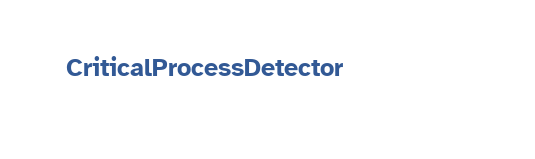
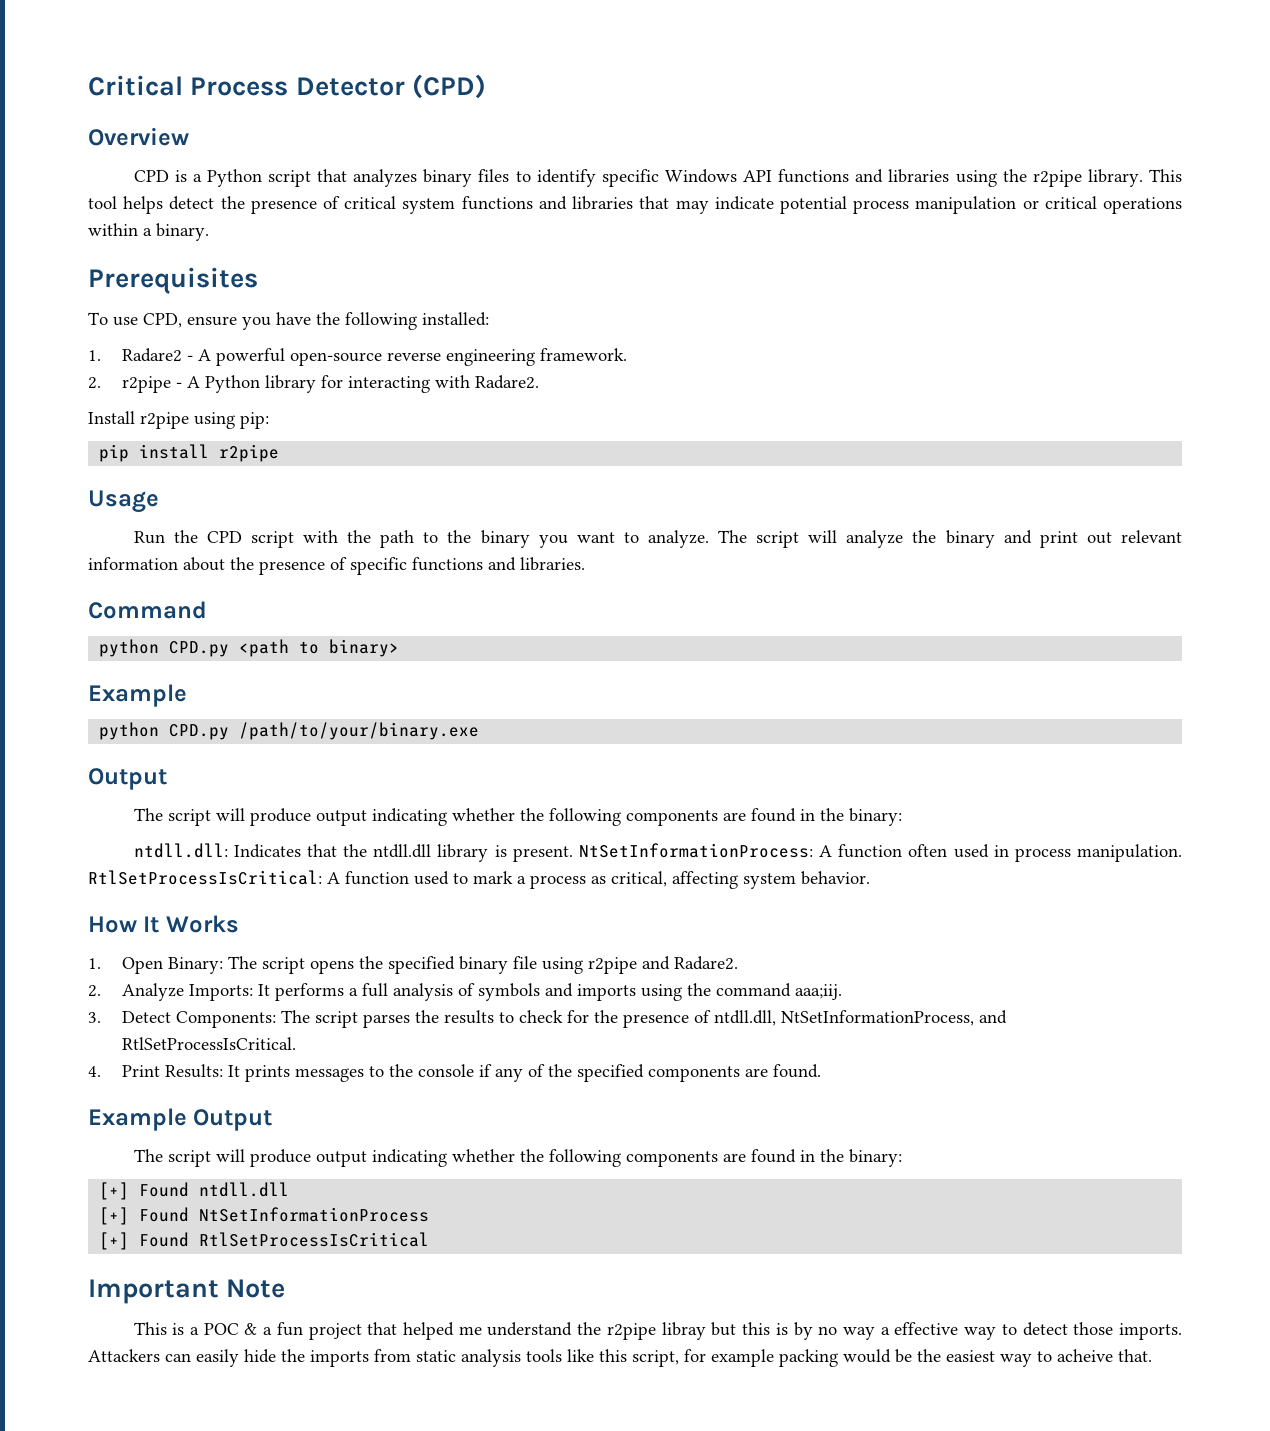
- CriticalProcessDetector
+ Critical Process Detector (CPD)
+ Overview
+ CPD is a Python script that analyzes binary files to identify specific Windows API functions and libraries using the r2pipe library. This tool helps detect the presence of critical system functions and libraries that may indicate potential process manipulation or critical operations within a binary.
+ Prerequisites
+ To use CPD, ensure you have the following installed:
+ 1. Radare2 - A powerful open-source reverse engineering framework.
+ 2. r2pipe - A Python library for interacting with Radare2.
+ Install r2pipe using pip:
+ pip install r2pipe
+ Usage
+ Run the CPD script with the path to the binary you want to analyze. The script will analyze the binary and print out relevant information about the presence of specific functions and libraries.
+ Command
+ python CPD.py <path to binary>
+ Example
+ python CPD.py /path/to/your/binary.exe
+ Output
+ The script will produce output indicating whether the following components are found in the binary:
+ ntdll.dll: Indicates that the ntdll.dll library is present. NtSetInformationProcess: A function often used in process manipulation. RtlSetProcessIsCritical: A function used to mark a process as critical, affecting system behavior.
+ How It Works
+ 1. Open Binary: The script opens the specified binary file using r2pipe and Radare2.
+ 2. Analyze Imports: It performs a full analysis of symbols and imports using the command aaa;iij.
+ 3. Detect Components: The script parses the results to check for the presence of ntdll.dll, NtSetInformationProcess, and RtlSetProcessIsCritical.
+ 4. Print Results: It prints messages to the console if any of the specified components are found.
+ Example Output
+ The script will produce output indicating whether the following components are found in the binary:
+ [+] Found ntdll.dll
+ [+] Found NtSetInformationProcess
+ [+] Found RtlSetProcessIsCritical
+ Important Note
+ This is a POC & a fun project that helped me understand the r2pipe libray but this is by no way a effective way to detect those imports. Attackers can easily hide the imports from static analysis tools like this script, for example packing would be the easiest way to acheive that.

